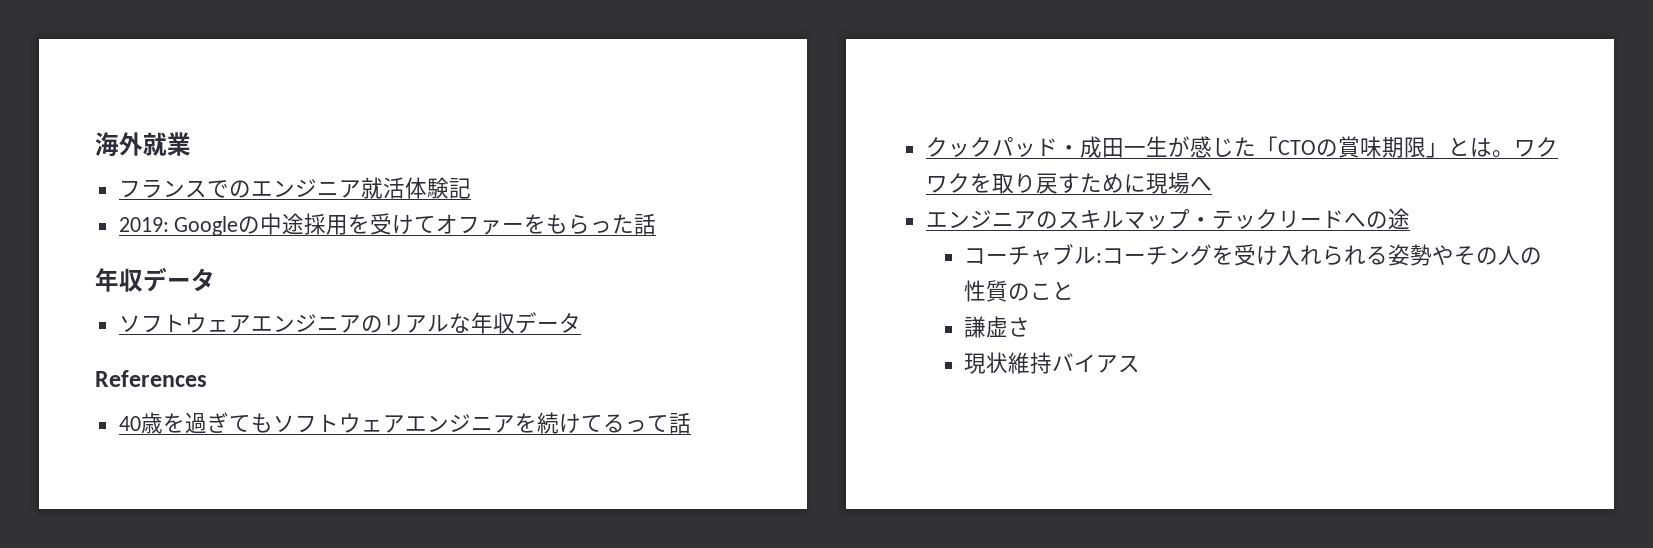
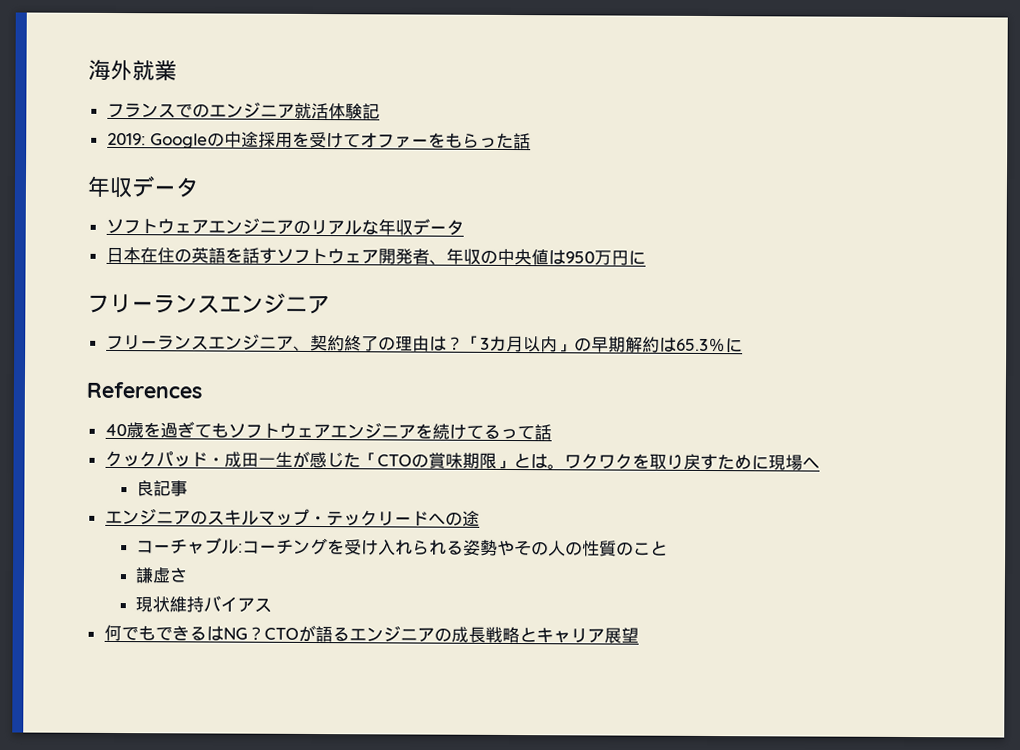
+ 日本在住の英語を話すソフトウェア開発者、年収の中央値は950万円に
+ フリーランスエンジニア
+ フリーランスエンジニア、契約終了の理由は？「3カ月以内」の早期解約は65.3％に
+ 良記事
+ 何でもできるはNG？CTOが語るエンジニアの成長戦略とキャリア展望

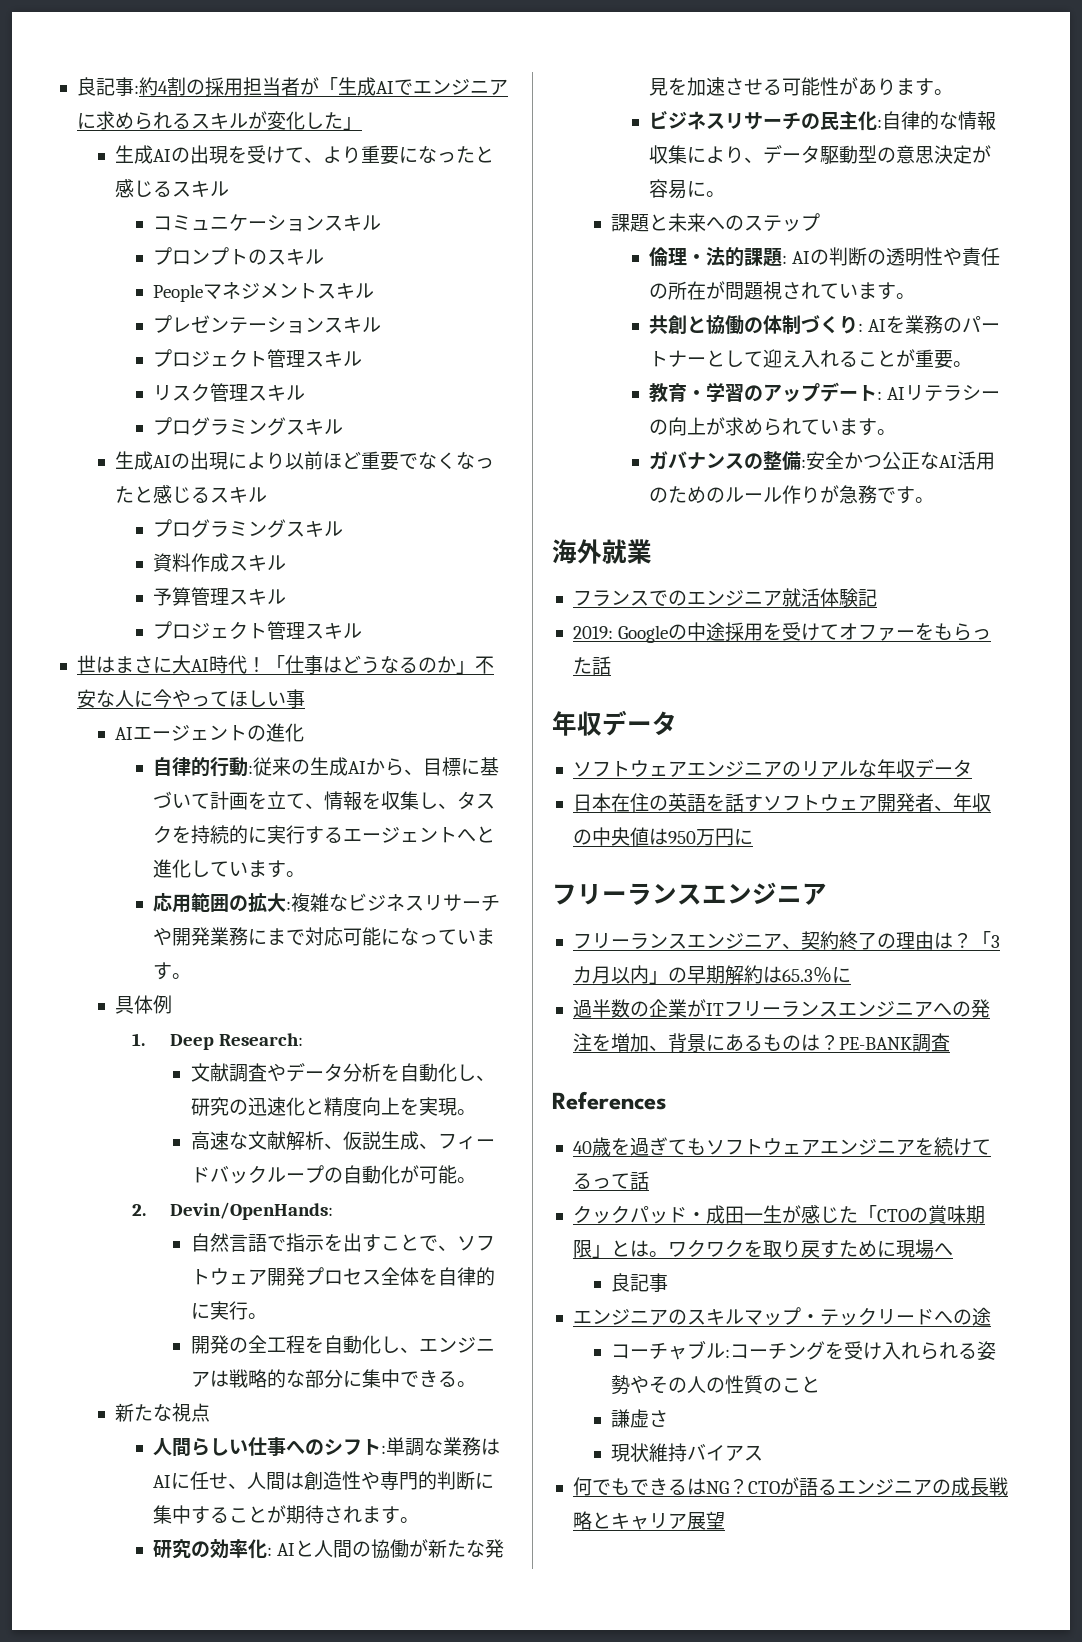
+ 良記事:約4割の採用担当者が「生成AIでエンジニアに求められるスキルが変化した」
+ 生成AIの出現を受けて、より重要になったと感じるスキル
+ コミュニケーションスキル
+ プロンプトのスキル
+ Peopleマネジメントスキル
+ プレゼンテーションスキル
+ プロジェクト管理スキル
+ リスク管理スキル
+ プログラミングスキル
+ 生成AIの出現により以前ほど重要でなくなったと感じるスキル
+ プログラミングスキル
+ 資料作成スキル
+ 予算管理スキル
+ プロジェクト管理スキル
+ 世はまさに大AI時代！「仕事はどうなるのか」不安な人に今やってほしい事
+ AIエージェントの進化
+ 自律的行動:従来の生成AIから、目標に基づいて計画を立て、情報を収集し、タスクを持続的に実行するエージェントへと進化しています。
+ 応用範囲の拡大:複雑なビジネスリサーチや開発業務にまで対応可能になっています。
+ 具体例
+ 1. Deep Research:
+ 文献調査やデータ分析を自動化し、研究の迅速化と精度向上を実現。
+ 高速な文献解析、仮説生成、フィードバックループの自動化が可能。
+ 2. Devin/OpenHands:
+ 自然言語で指示を出すことで、ソフトウェア開発プロセス全体を自律的に実行。
+ 開発の全工程を自動化し、エンジニアは戦略的な部分に集中できる。
+ 新たな視点
+ 人間らしい仕事へのシフト:単調な業務はAIに任せ、人間は創造性や専門的判断に集中することが期待されます。
+ 研究の効率化: AIと人間の協働が新たな発見を加速させる可能性があります。
+ ビジネスリサーチの民主化:自律的な情報収集により、データ駆動型の意思決定が容易に。
+ 課題と未来へのステップ
+ 倫理・法的課題: AIの判断の透明性や責任の所在が問題視されています。
+ 共創と協働の体制づくり: AIを業務のパートナーとして迎え入れることが重要。
+ 教育・学習のアップデート: AIリテラシーの向上が求められています。
+ ガバナンスの整備:安全かつ公正なAI活用のためのルール作りが急務です。
+ 過半数の企業がITフリーランスエンジニアへの発注を増加、背景にあるものは？PE-BANK調査

